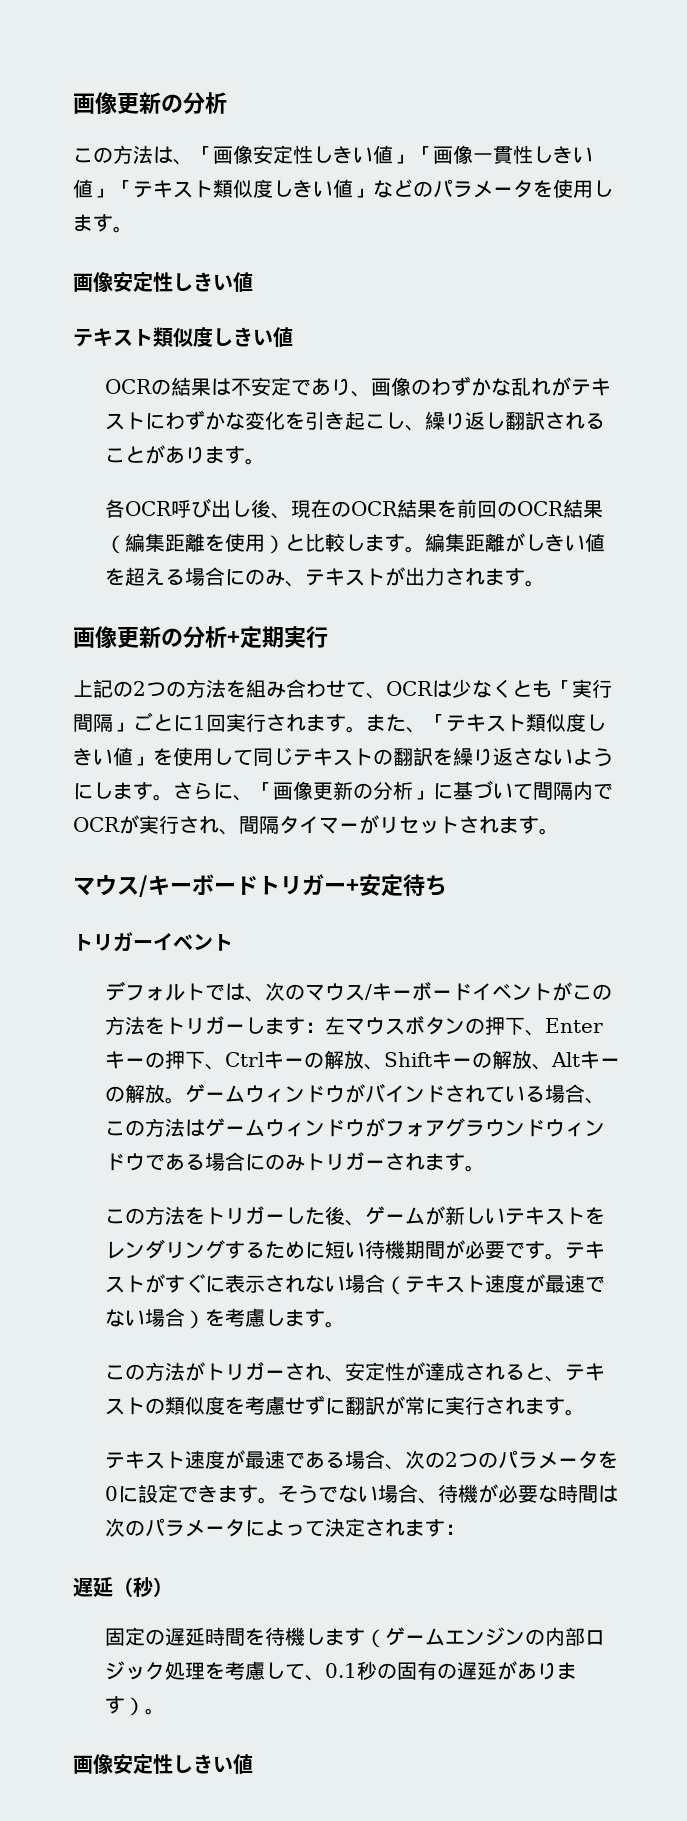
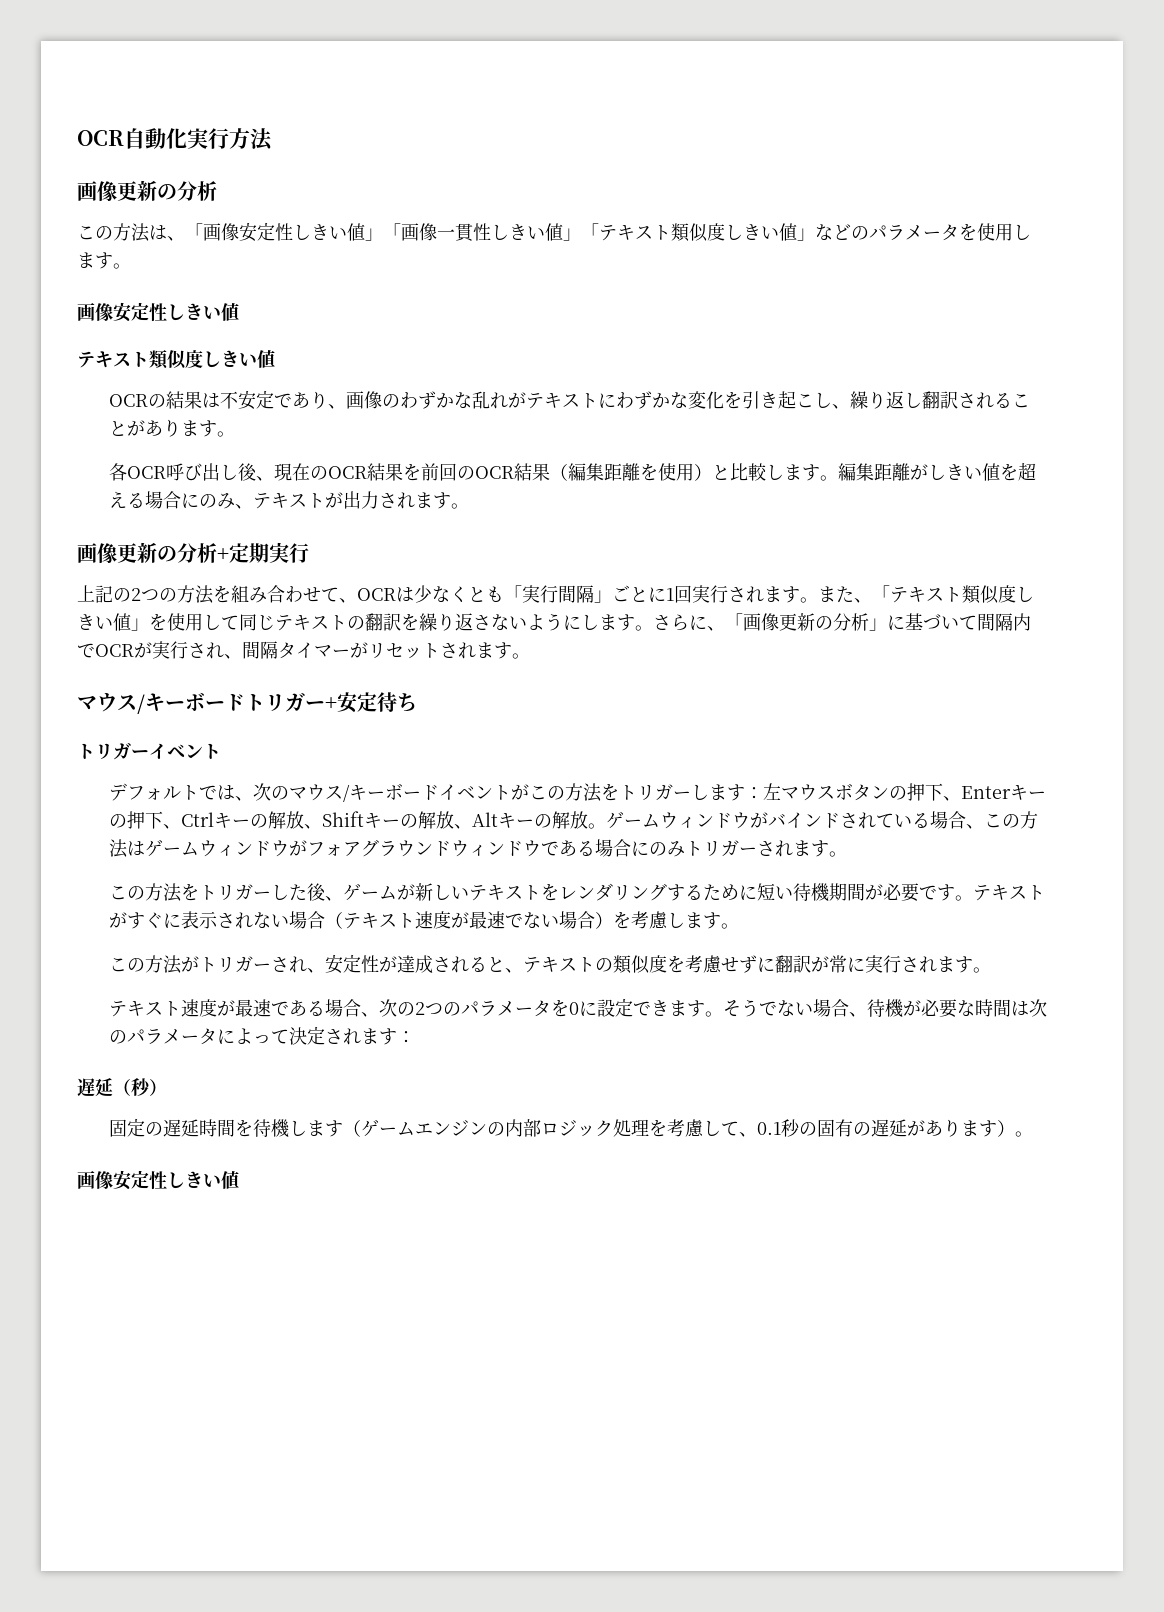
+ OCR自動化実行方法

